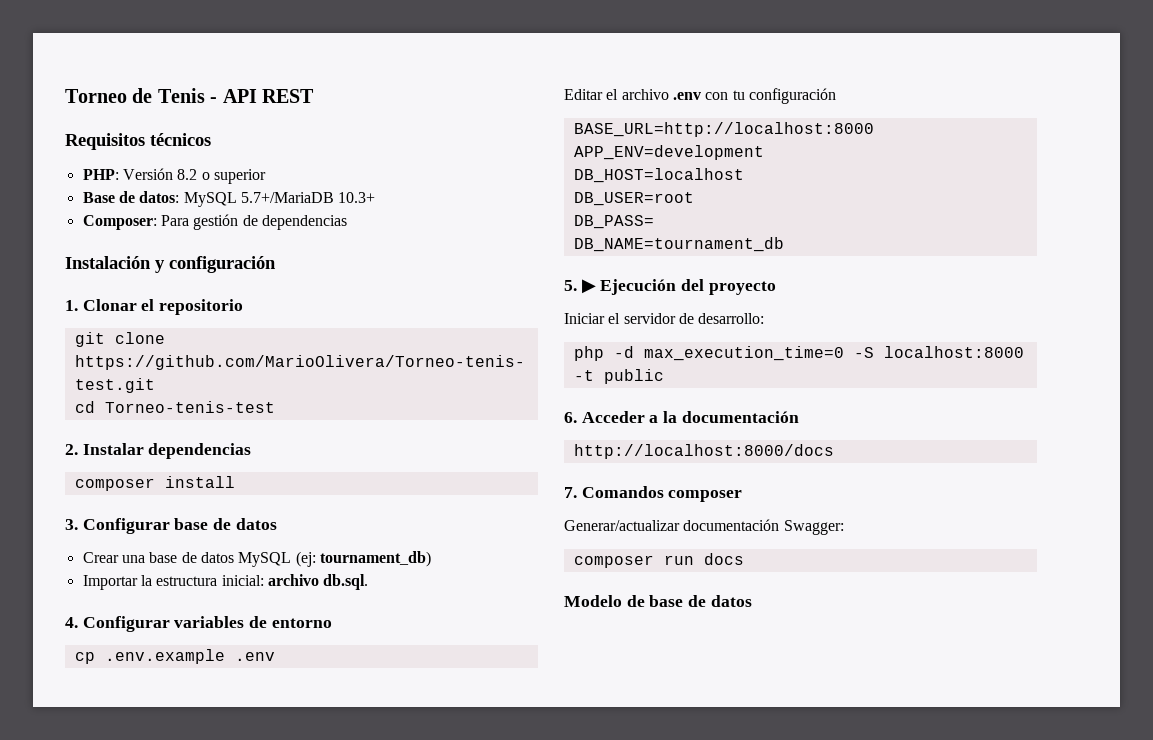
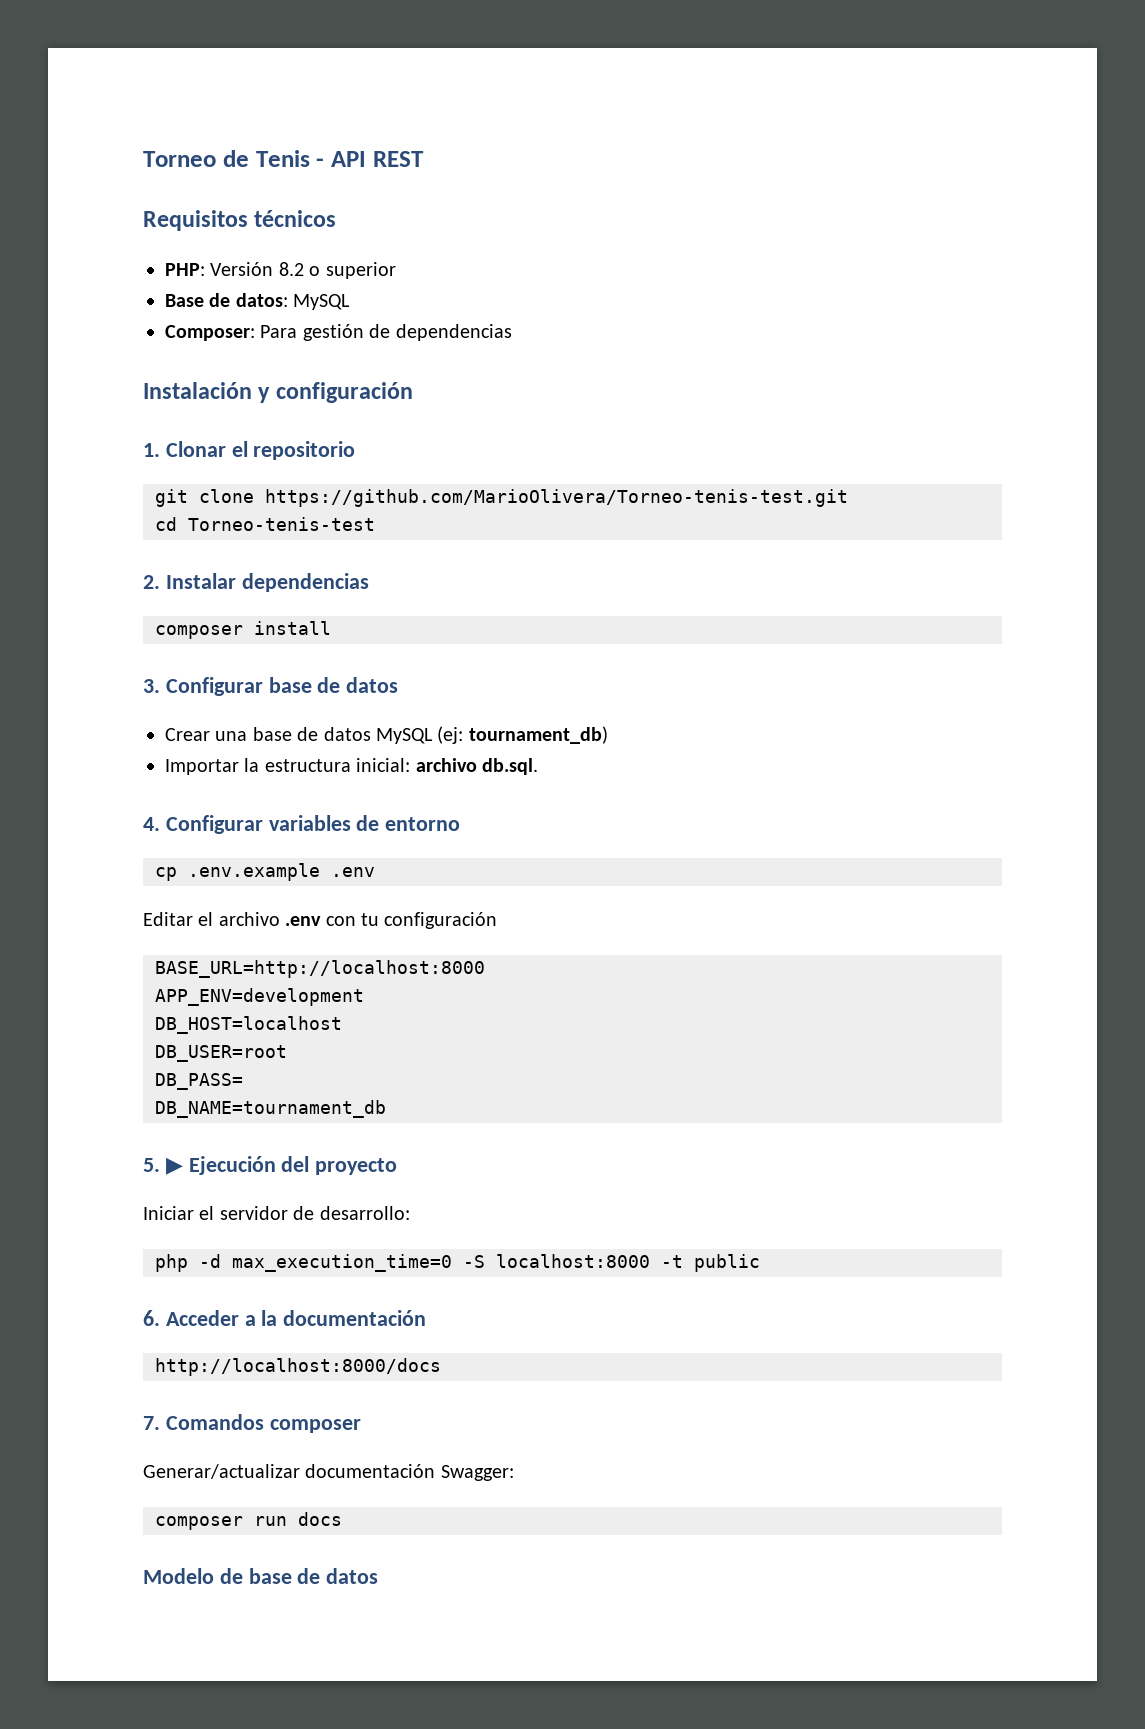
- Base de datos: MySQL 5.7+/MariaDB 10.3+
+ Base de datos: MySQL

